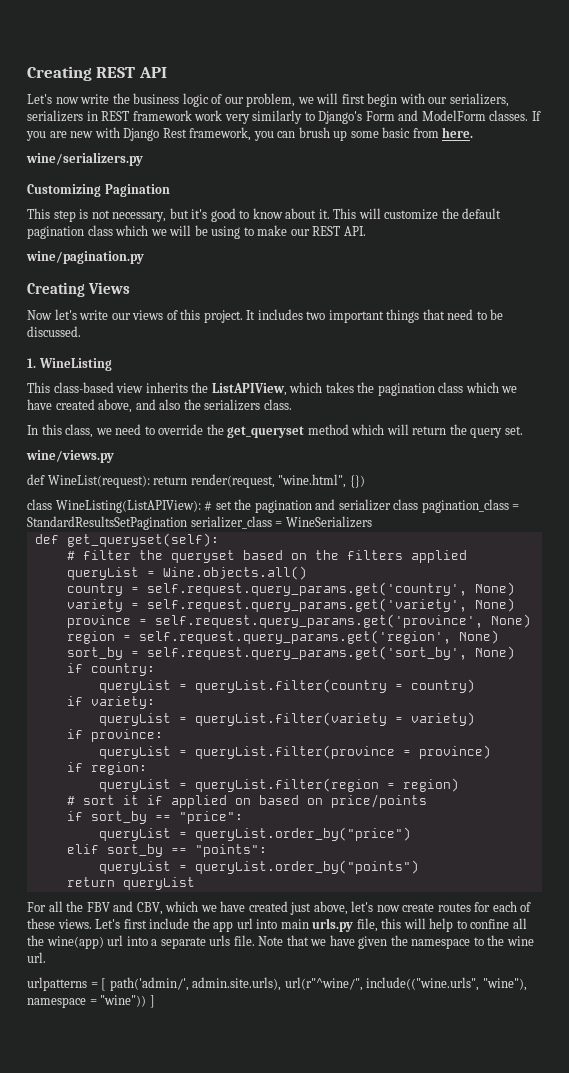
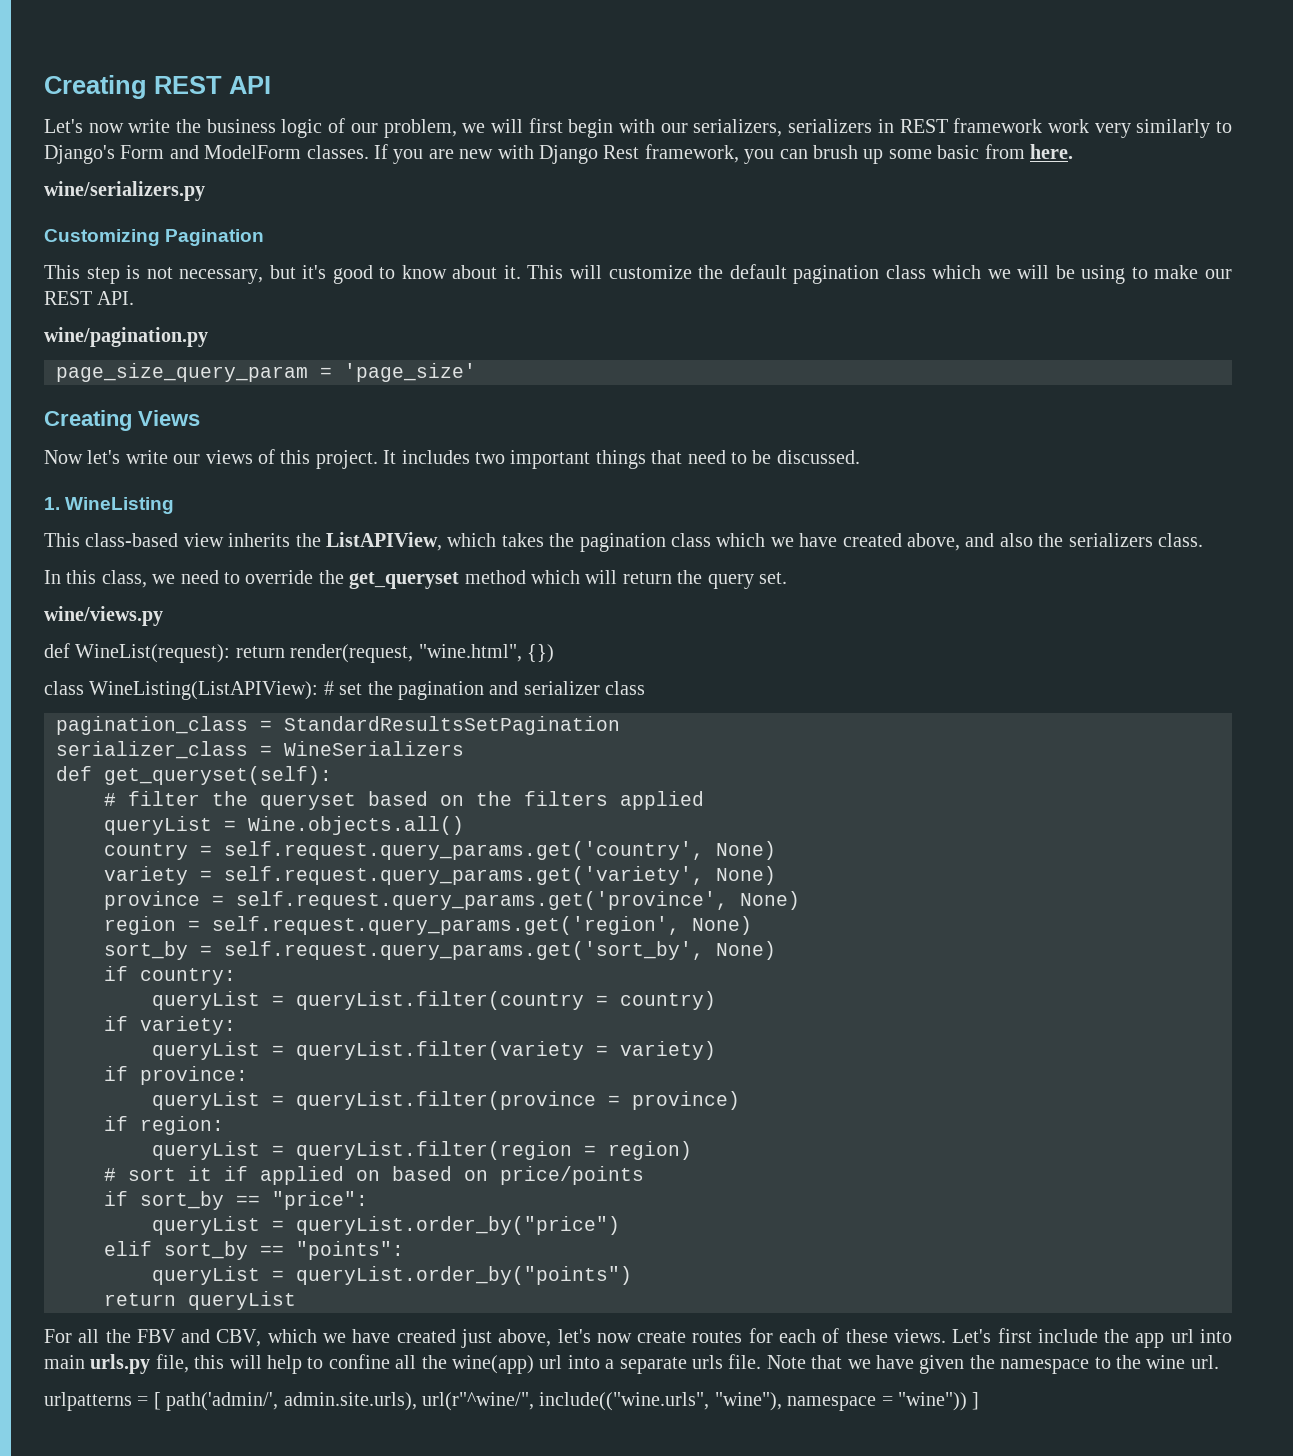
+ page_size_query_param = 'page_size'
- class WineListing(ListAPIView): # set the pagination and serializer class pagination_class = StandardResultsSetPagination serializer_class = WineSerializers
+ class WineListing(ListAPIView): # set the pagination and serializer class
+ pagination_class = StandardResultsSetPagination
+ serializer_class = WineSerializers

